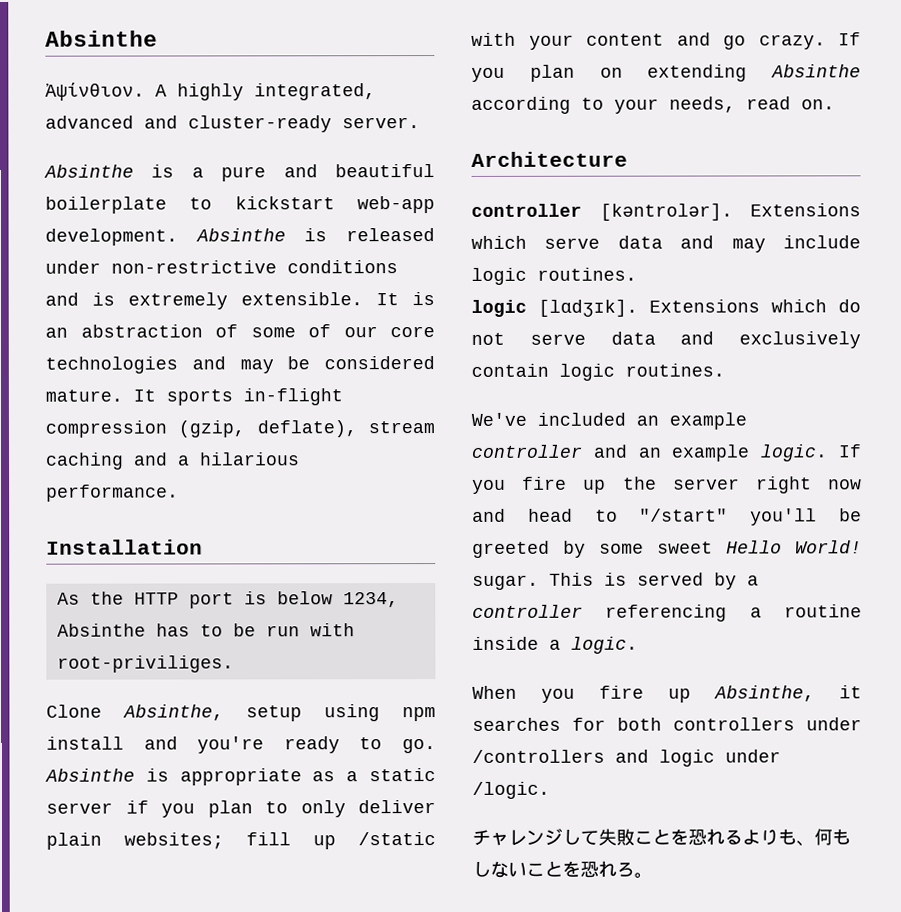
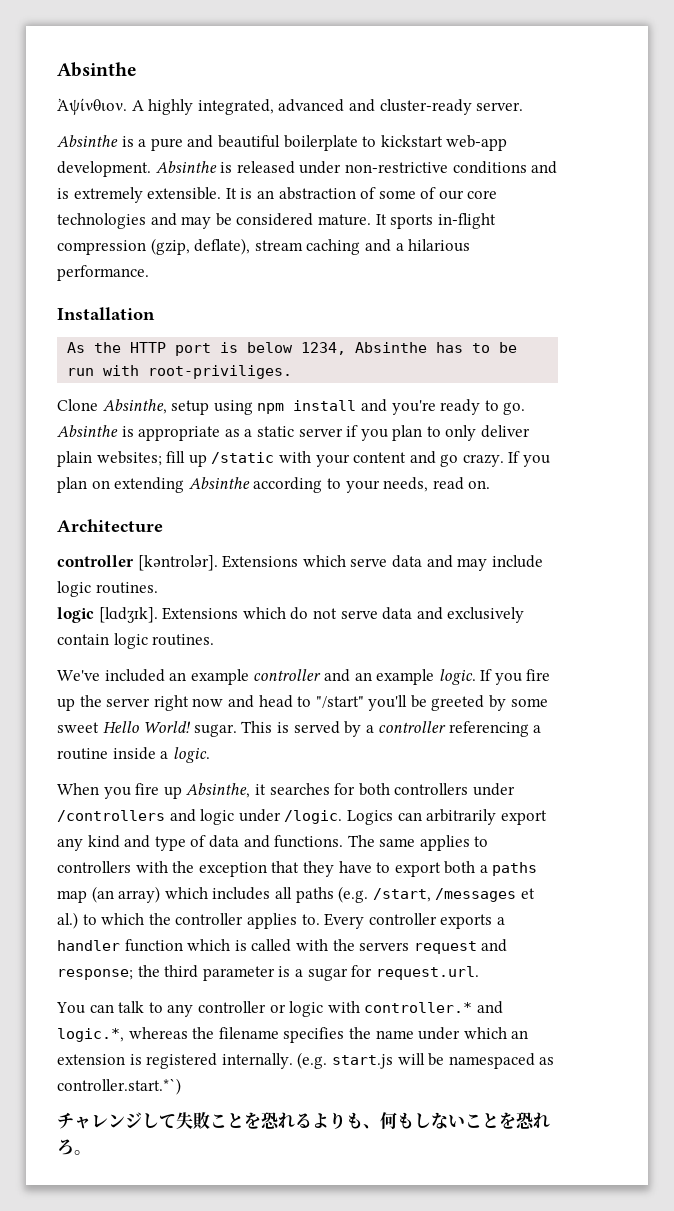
+ Logics can arbitrarily export any kind and type of data and functions. The same applies to controllers with the exception that they have to export both a paths map (an array) which includes all paths (e.g. /start, /messages et al.) to which the controller applies to. Every controller exports a handler function which is called with the servers request and response; the third parameter is a sugar for request.url.
+ You can talk to any controller or logic with controller.* and logic.*, whereas the filename specifies the name under which an extension is registered internally. (e.g. start.js will be namespaced as controller.start.*`)

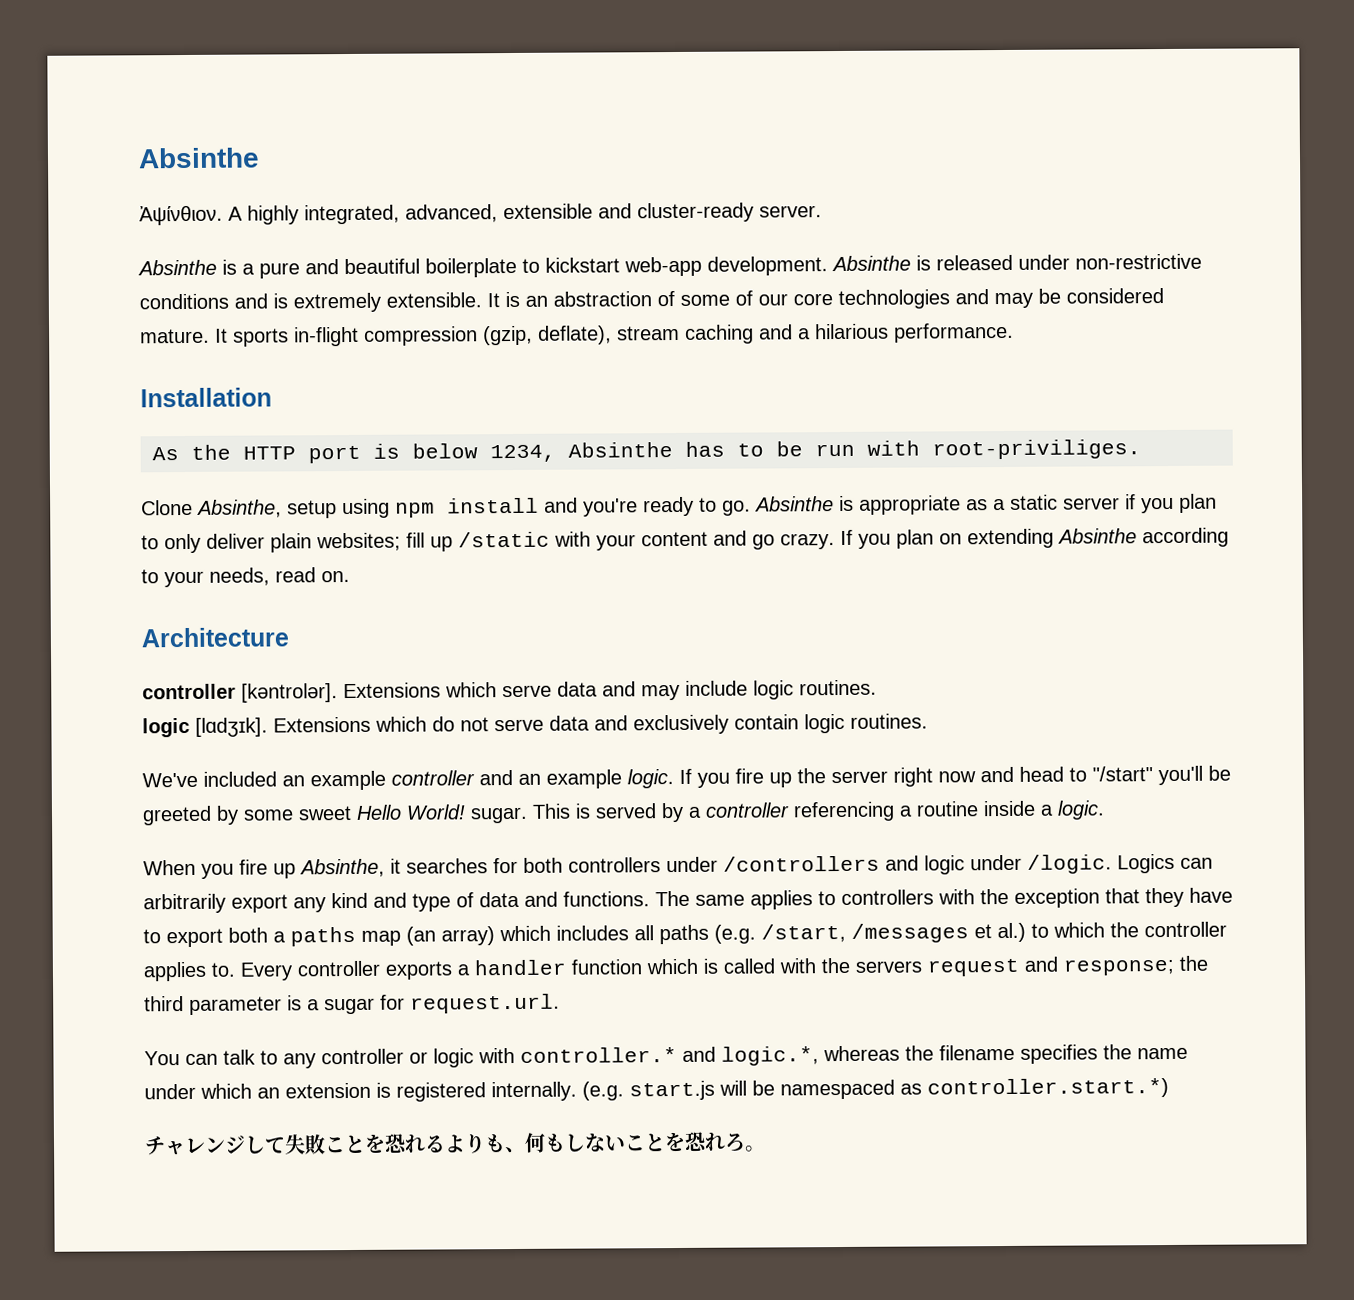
- A highly integrated, advanced and cluster-ready server.
+ A highly integrated, advanced, extensible and cluster-ready server.
- (e.g. start.js will be namespaced as controller.start.*`)
+ (e.g. start.js will be namespaced as controller.start.*)

